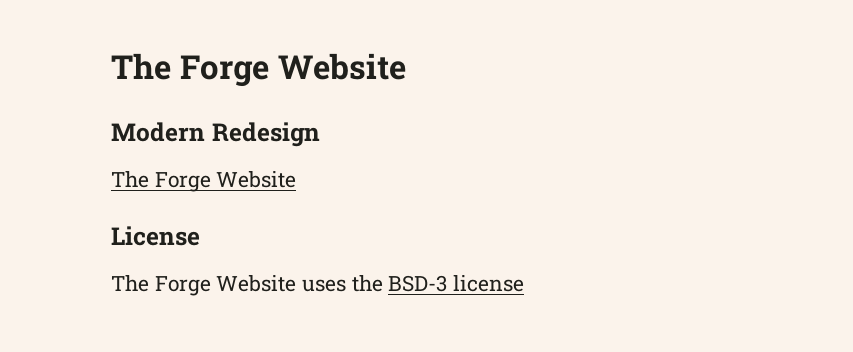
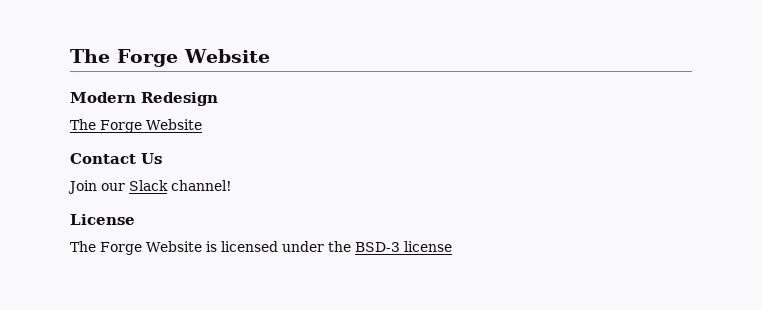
+ Contact Us
+ Join our Slack channel!
- The Forge Website uses the BSD-3 license
+ The Forge Website is licensed under the BSD-3 license

